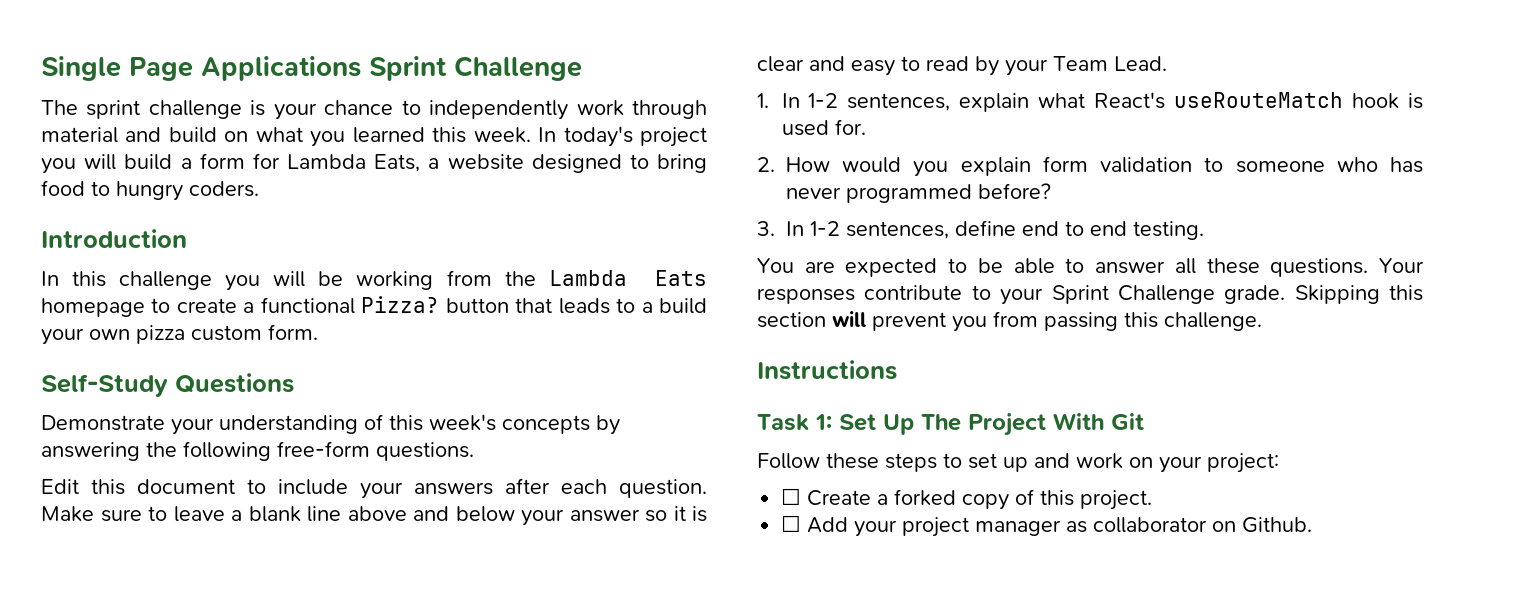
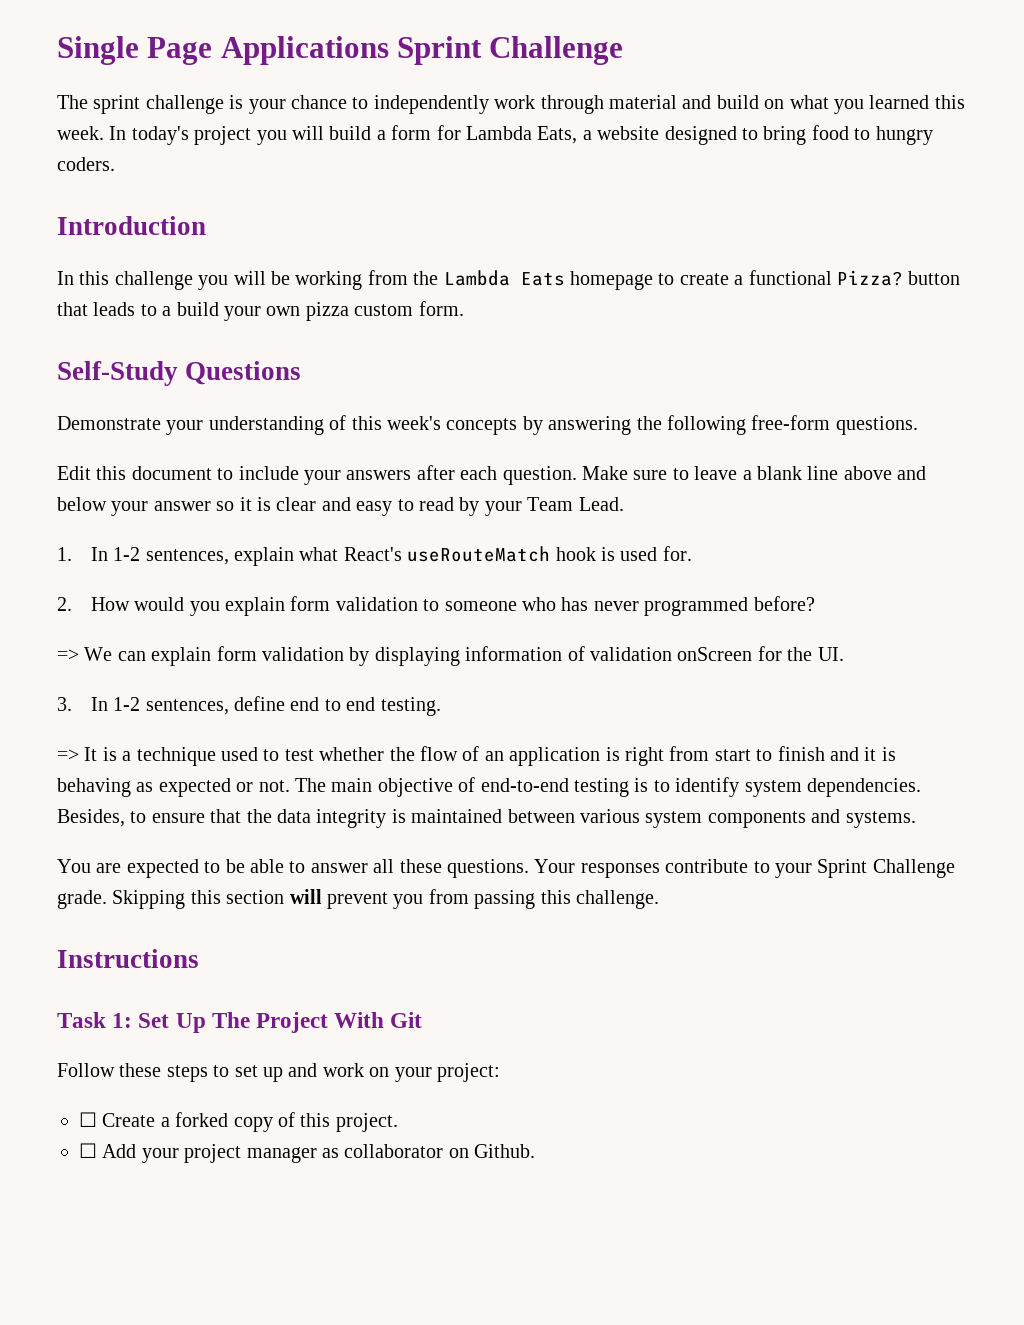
+ => We can explain form validation by displaying information of validation onScreen for the UI.
+ => It is a technique used to test whether the flow of an application is right from start to finish and it is behaving as expected or not. The main objective of end-to-end testing is to identify system dependencies. Besides, to ensure that the data integrity is maintained between various system components and systems.

